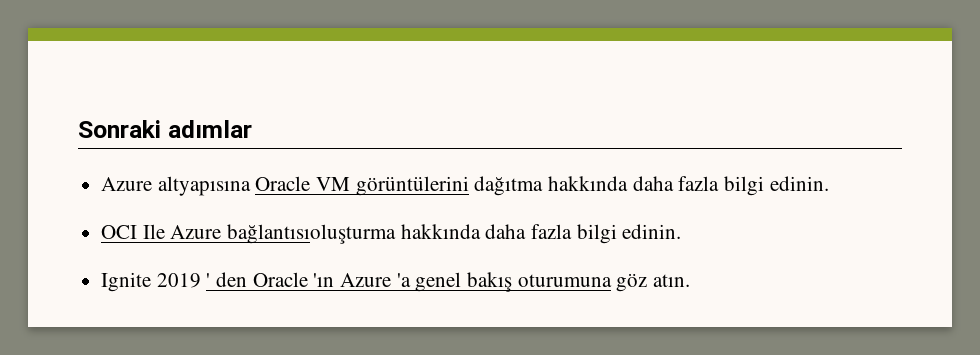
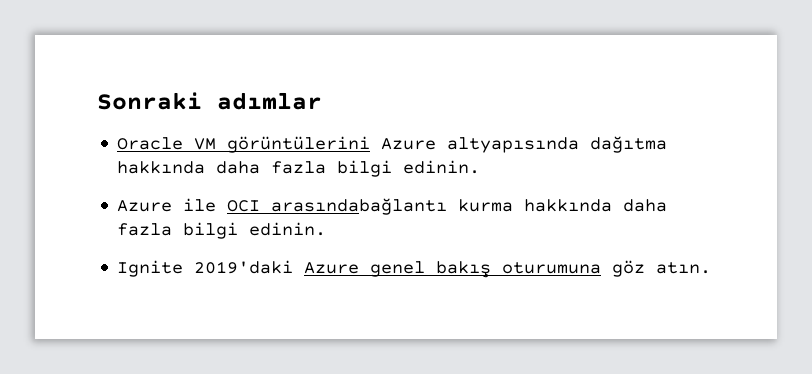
- Azure altyapısına Oracle VM görüntülerini dağıtma hakkında daha fazla bilgi edinin.
+ Oracle VM görüntülerini Azure altyapısında dağıtma hakkında daha fazla bilgi edinin.
- OCI Ile Azure bağlantısıoluşturma hakkında daha fazla bilgi edinin.
+ Azure ile OCI arasındabağlantı kurma hakkında daha fazla bilgi edinin.
- Ignite 2019 ' den Oracle 'ın Azure 'a genel bakış oturumuna göz atın.
+ Ignite 2019'daki Azure genel bakış oturumuna göz atın.

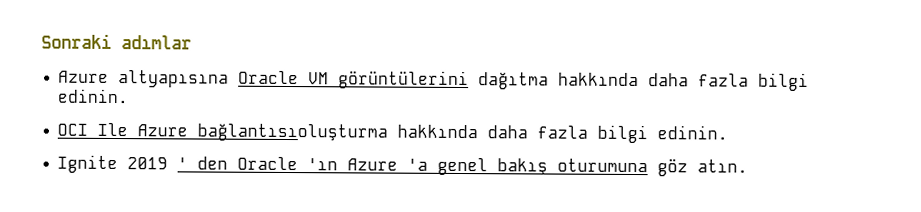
- Oracle VM görüntülerini Azure altyapısında dağıtma hakkında daha fazla bilgi edinin.
+ Azure altyapısına Oracle VM görüntülerini dağıtma hakkında daha fazla bilgi edinin.
- Azure ile OCI arasındabağlantı kurma hakkında daha fazla bilgi edinin.
+ OCI Ile Azure bağlantısıoluşturma hakkında daha fazla bilgi edinin.
- Ignite 2019'daki Azure genel bakış oturumuna göz atın.
+ Ignite 2019 ' den Oracle 'ın Azure 'a genel bakış oturumuna göz atın.

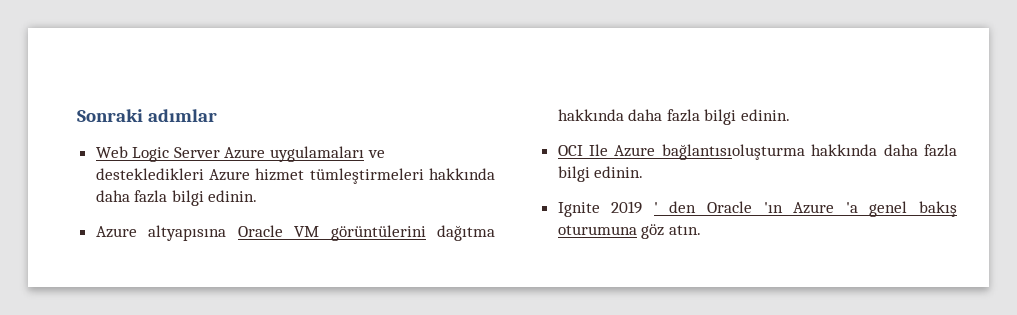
+ Web Logic Server Azure uygulamaları ve destekledikleri Azure hizmet tümleştirmeleri hakkında daha fazla bilgi edinin.

